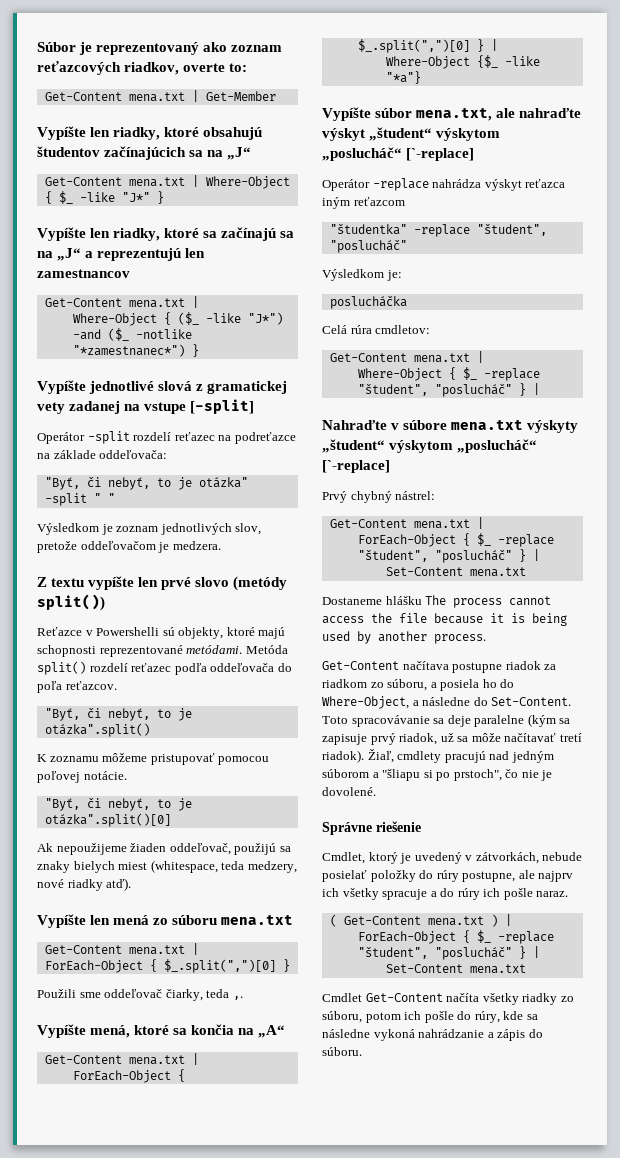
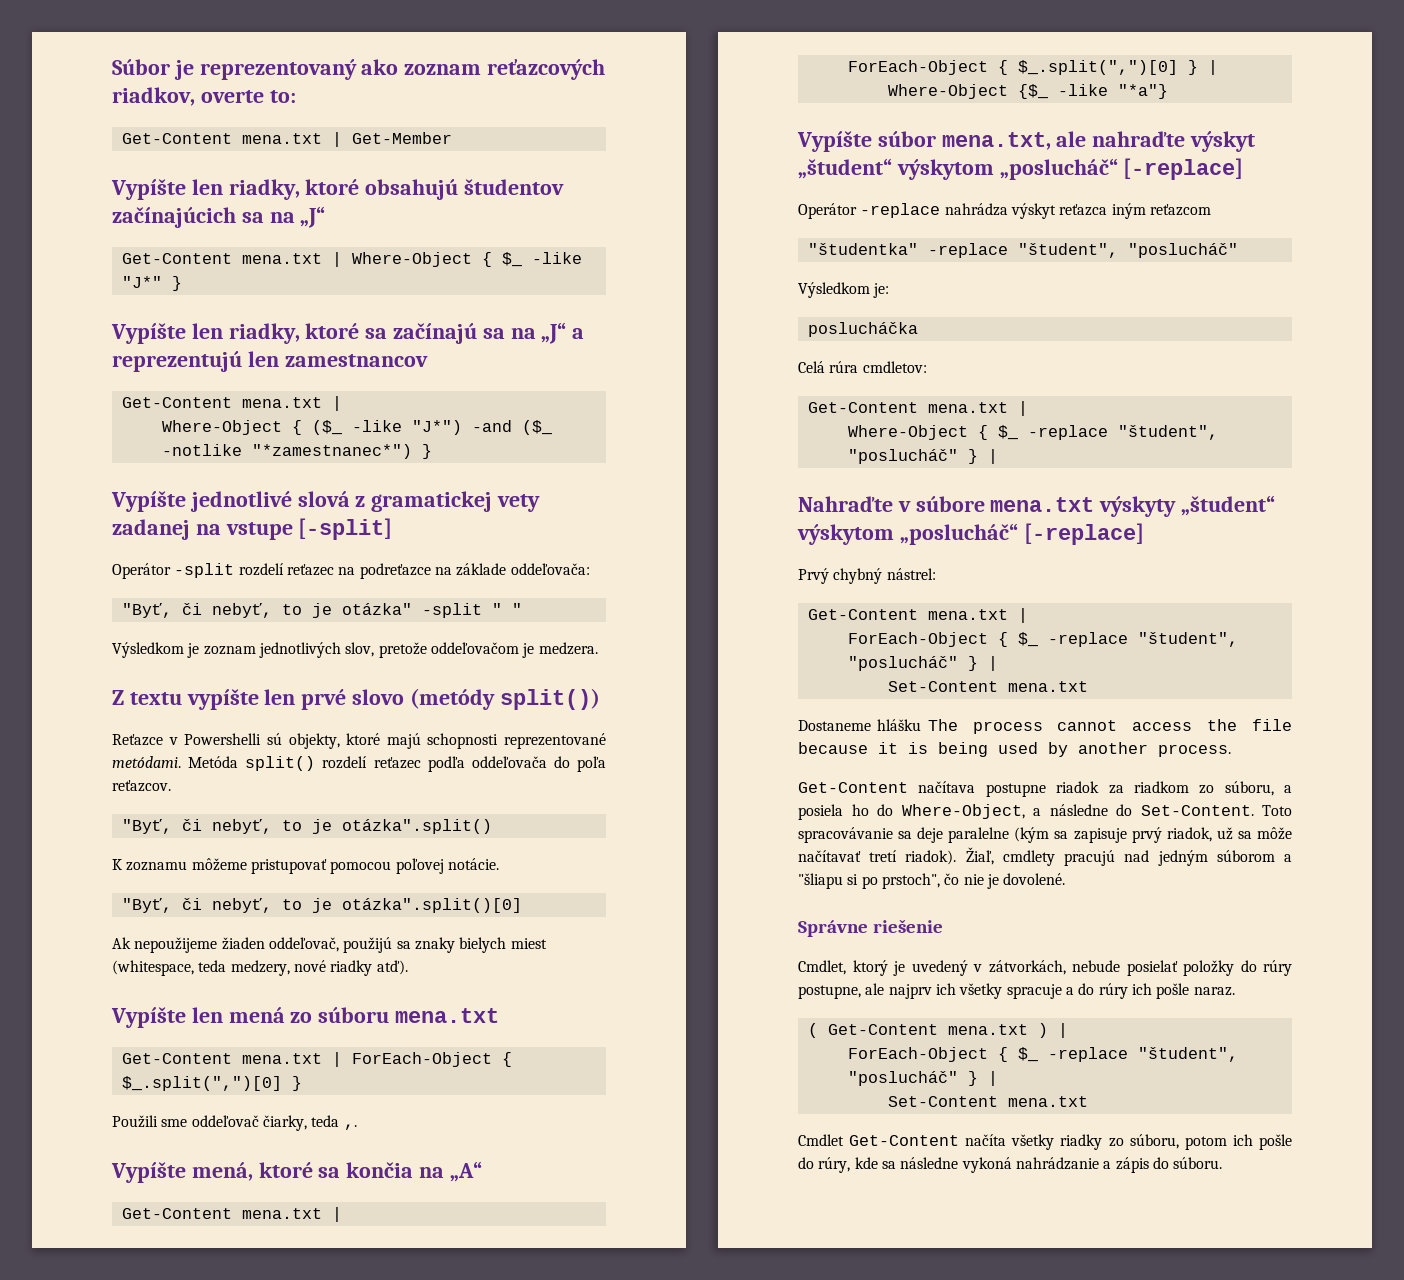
- Vypíšte súbor mena.txt, ale nahraďte výskyt „študent“ výskytom „poslucháč“ [`-replace]
+ Vypíšte súbor mena.txt, ale nahraďte výskyt „študent“ výskytom „poslucháč“ [-replace]
- Nahraďte v súbore mena.txt výskyty „študent“ výskytom „poslucháč“ [`-replace]
+ Nahraďte v súbore mena.txt výskyty „študent“ výskytom „poslucháč“ [-replace]

